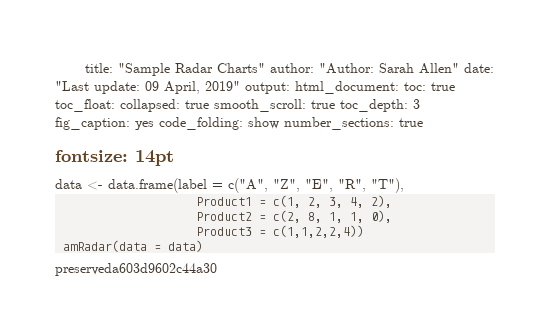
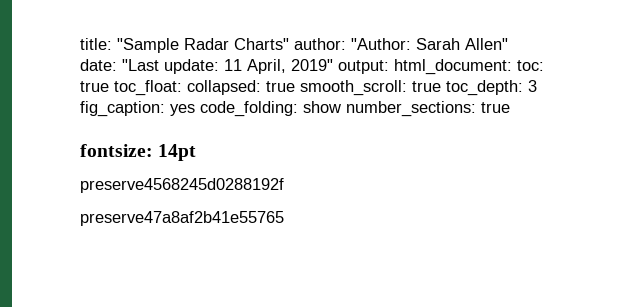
- title: "Sample Radar Charts" author: "Author: Sarah Allen" date: "Last update: 09 April, 2019" output: html_document: toc: true toc_float: collapsed: true smooth_scroll: true toc_depth: 3 fig_caption: yes code_folding: show number_sections: true
+ title: "Sample Radar Charts" author: "Author: Sarah Allen" date: "Last update: 11 April, 2019" output: html_document: toc: true toc_float: collapsed: true smooth_scroll: true toc_depth: 3 fig_caption: yes code_folding: show number_sections: true
- data <- data.frame(label = c("A", "Z", "E", "R", "T"),
- Product1 = c(1, 2, 3, 4, 2),
- Product2 = c(2, 8, 1, 1, 0),
- Product3 = c(1,1,2,2,4))
- amRadar(data = data)
- preserveda603d9602c44a30
+ preserve4568245d0288192f
+ preserve47a8af2b41e55765

